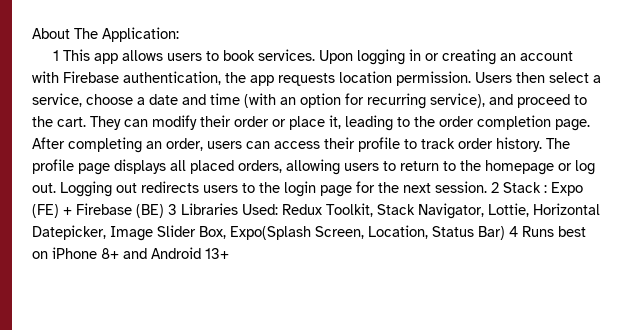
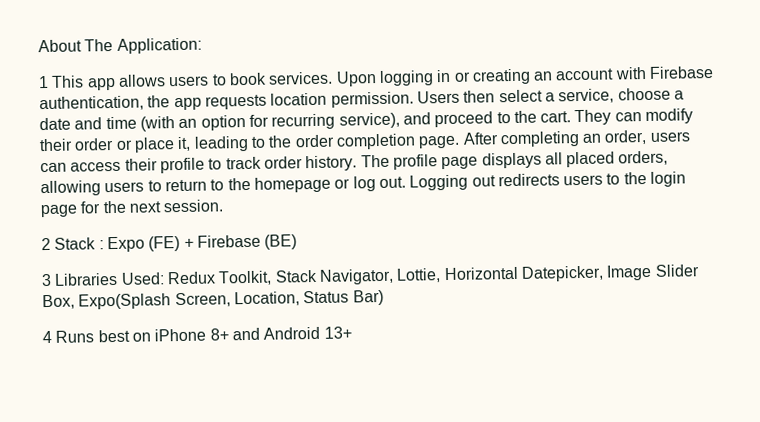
- Logging out redirects users to the login page for the next session. 2 Stack : Expo (FE) + Firebase (BE) 3 Libraries Used: Redux Toolkit, Stack Navigator, Lottie, Horizontal Datepicker, Image Slider Box, Expo(Splash Screen, Location, Status Bar) 4 Runs best on iPhone 8+ and Android 13+
+ Logging out redirects users to the login page for the next session.
+ 2 Stack : Expo (FE) + Firebase (BE)
+ 3 Libraries Used: Redux Toolkit, Stack Navigator, Lottie, Horizontal Datepicker, Image Slider Box, Expo(Splash Screen, Location, Status Bar)
+ 4 Runs best on iPhone 8+ and Android 13+

